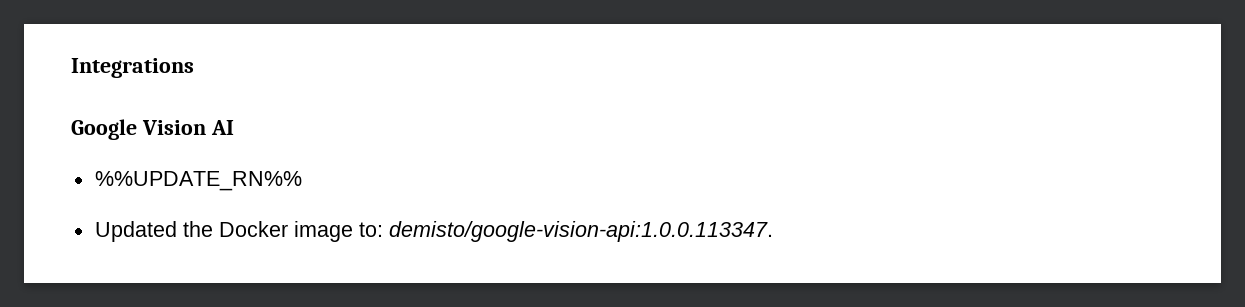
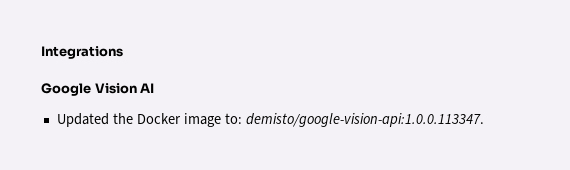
- %%UPDATE_RN%%

